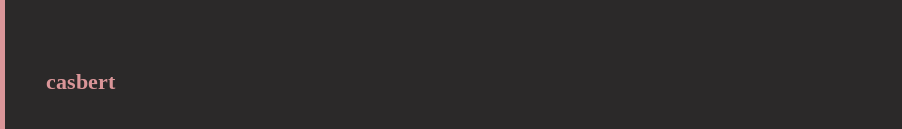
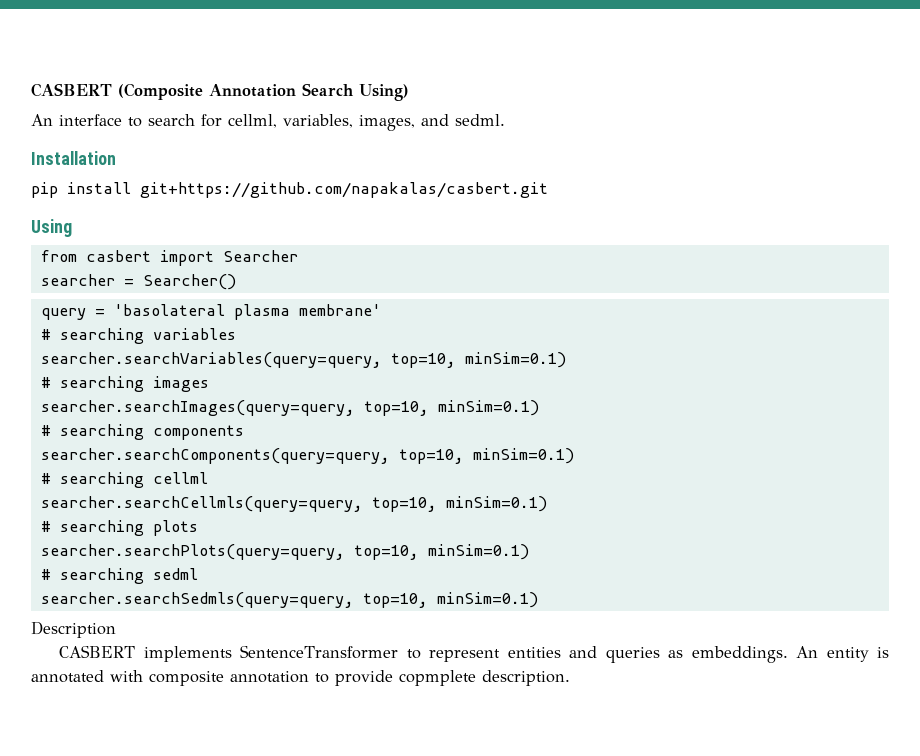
- casbert
+ CASBERT (Composite Annotation Search Using)
+ An interface to search for cellml, variables, images, and sedml.
+ Installation
+ pip install git+https://github.com/napakalas/casbert.git
+ Using
+ from casbert import Searcher
+ searcher = Searcher()
+ query = 'basolateral plasma membrane'
+ # searching variables
+ searcher.searchVariables(query=query, top=10, minSim=0.1)
+ # searching images
+ searcher.searchImages(query=query, top=10, minSim=0.1)
+ # searching components
+ searcher.searchComponents(query=query, top=10, minSim=0.1)
+ # searching cellml
+ searcher.searchCellmls(query=query, top=10, minSim=0.1)
+ # searching plots
+ searcher.searchPlots(query=query, top=10, minSim=0.1)
+ # searching sedml
+ searcher.searchSedmls(query=query, top=10, minSim=0.1)
+ Description
+ CASBERT implements SentenceTransformer to represent entities and queries as embeddings. An entity is annotated with composite annotation to provide copmplete description.

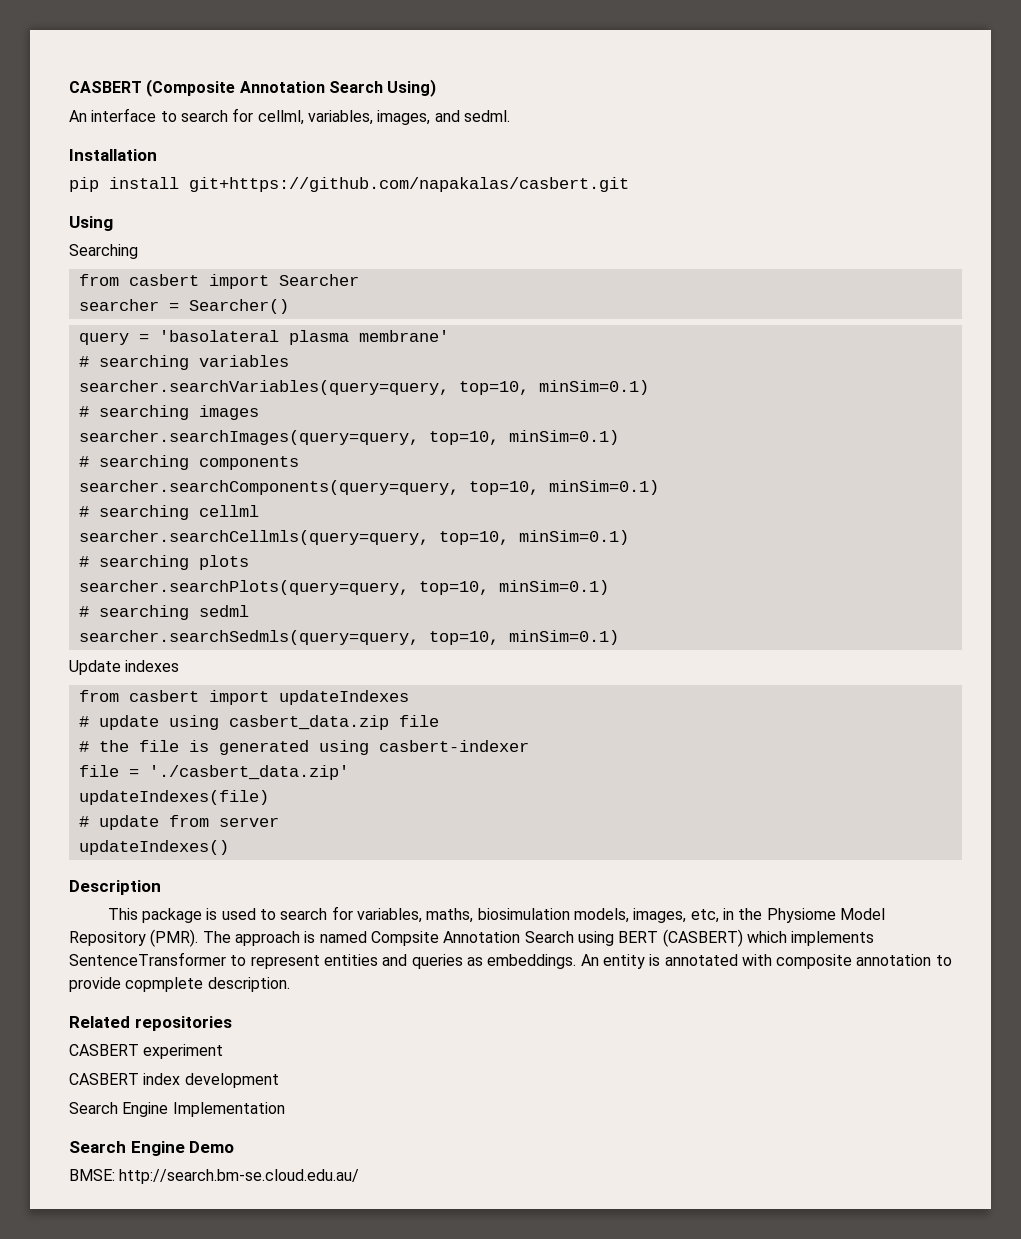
+ Searching
+ Update indexes
+ from casbert import updateIndexes
+ # update using casbert_data.zip file
+ # the file is generated using casbert-indexer
+ file = './casbert_data.zip'
+ updateIndexes(file)
+ # update from server
+ updateIndexes()
  Description
- CASBERT implements SentenceTransformer to represent entities and queries as embeddings.
+ This package is used to search for variables, maths, biosimulation models, images, etc, in the Physiome Model Repository (PMR). The approach is named Compsite Annotation Search using BERT (CASBERT) which implements SentenceTransformer to represent entities and queries as embeddings.
+ Related repositories
+ CASBERT experiment
+ CASBERT index development
+ Search Engine Implementation
+ Search Engine Demo
+ BMSE: http://search.bm-se.cloud.edu.au/

